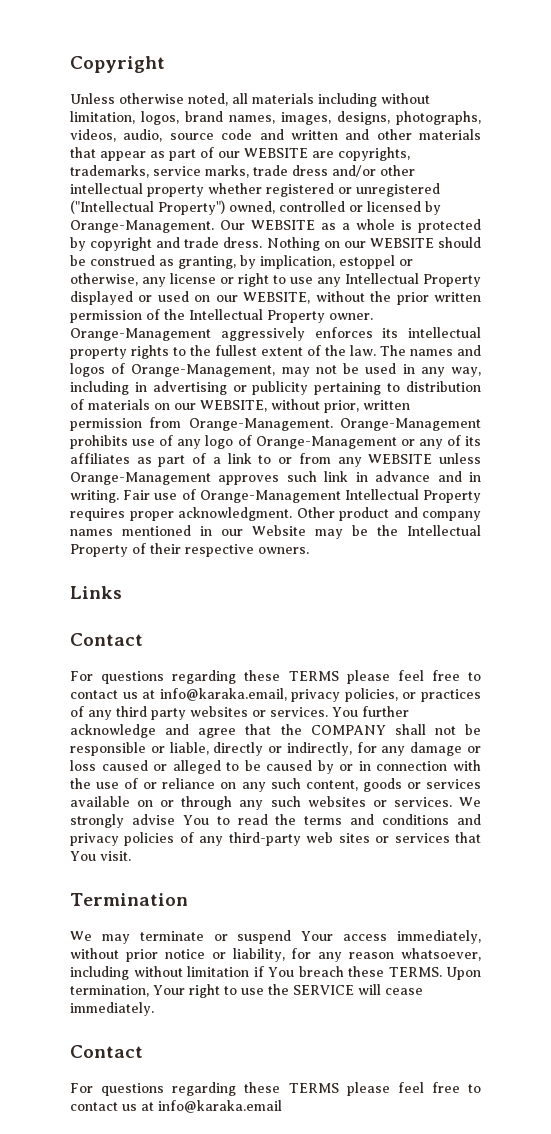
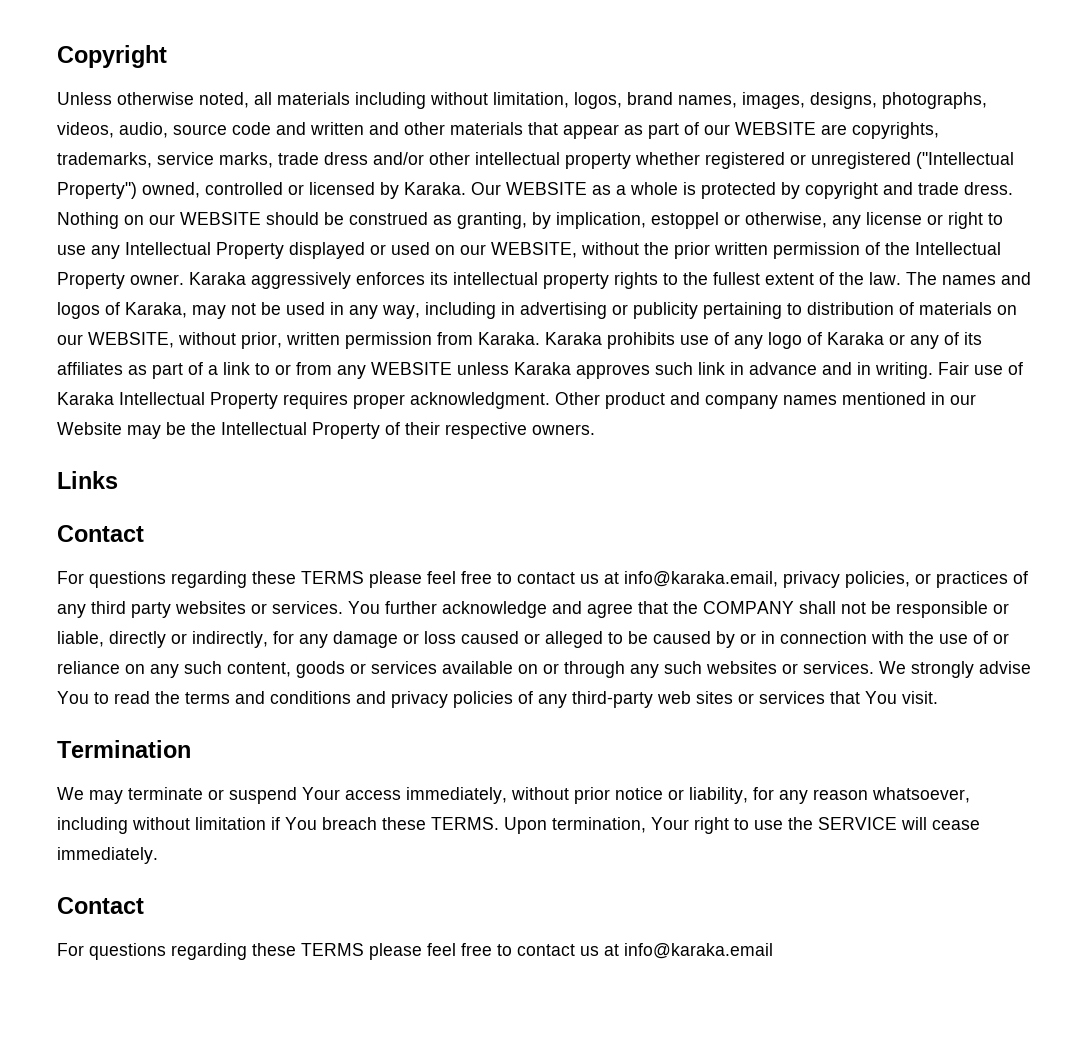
- Unless otherwise noted, all materials including without limitation, logos, brand names, images, designs, photographs, videos, audio, source code and written and other materials that appear as part of our WEBSITE are copyrights, trademarks, service marks, trade dress and/or other intellectual property whether registered or unregistered ("Intellectual Property") owned, controlled or licensed by Orange-Management.
+ Unless otherwise noted, all materials including without limitation, logos, brand names, images, designs, photographs, videos, audio, source code and written and other materials that appear as part of our WEBSITE are copyrights, trademarks, service marks, trade dress and/or other intellectual property whether registered or unregistered ("Intellectual Property") owned, controlled or licensed by Karaka.
- Orange-Management aggressively enforces its intellectual property rights to the fullest extent of the law.
+ Karaka aggressively enforces its intellectual property rights to the fullest extent of the law.
- The names and logos of Orange-Management, may not be used in any way, including in advertising or publicity pertaining to distribution of materials on our WEBSITE, without prior, written permission from Orange-Management. Orange-Management prohibits use of any logo of Orange-Management or any of its affiliates as part of a link to or from any WEBSITE unless Orange-Management approves such link in advance and in writing.
+ The names and logos of Karaka, may not be used in any way, including in advertising or publicity pertaining to distribution of materials on our WEBSITE, without prior, written permission from Karaka. Karaka prohibits use of any logo of Karaka or any of its affiliates as part of a link to or from any WEBSITE unless Karaka approves such link in advance and in writing.
- Fair use of Orange-Management Intellectual Property requires proper acknowledgment.
+ Fair use of Karaka Intellectual Property requires proper acknowledgment.

